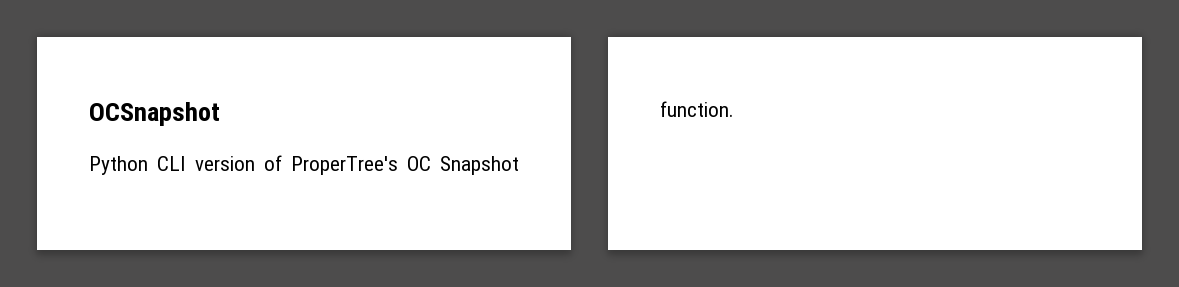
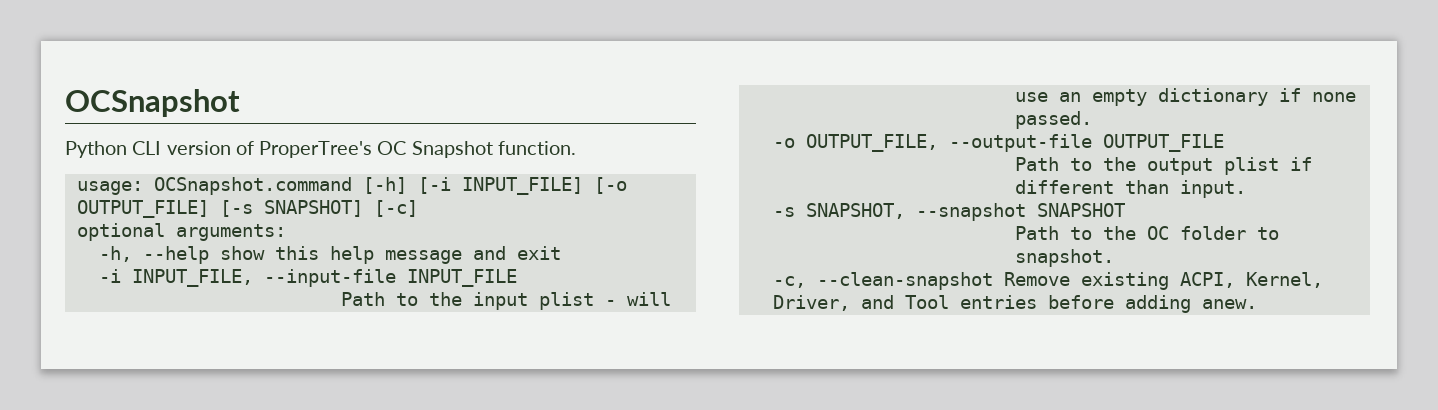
+ usage: OCSnapshot.command [-h] [-i INPUT_FILE] [-o OUTPUT_FILE] [-s SNAPSHOT] [-c]
+ optional arguments:
+ -h, --help show this help message and exit
+ -i INPUT_FILE, --input-file INPUT_FILE
+ Path to the input plist - will use an empty dictionary if none passed.
+ -o OUTPUT_FILE, --output-file OUTPUT_FILE
+ Path to the output plist if different than input.
+ -s SNAPSHOT, --snapshot SNAPSHOT
+ Path to the OC folder to snapshot.
+ -c, --clean-snapshot Remove existing ACPI, Kernel, Driver, and Tool entries before adding anew.

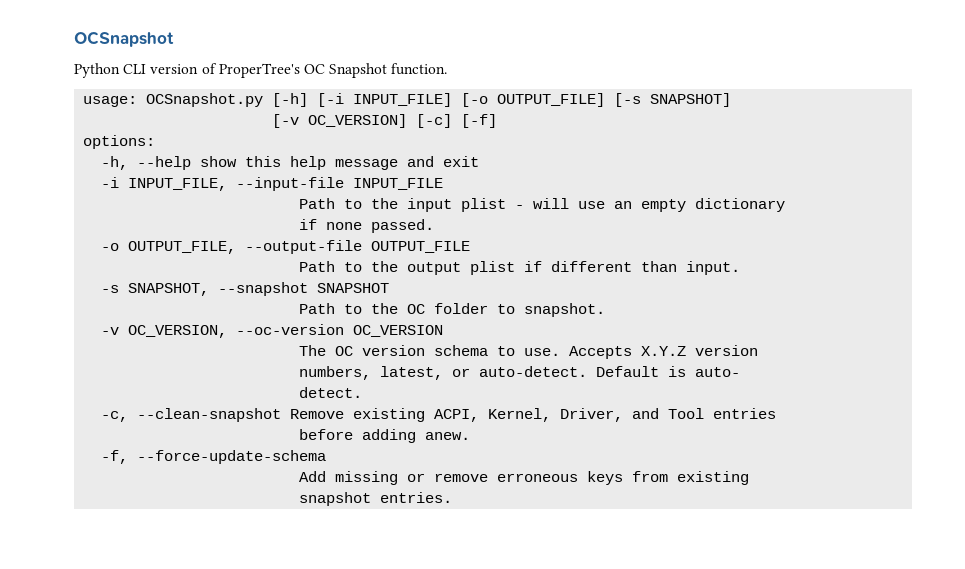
- usage: OCSnapshot.command [-h] [-i INPUT_FILE] [-o OUTPUT_FILE] [-s SNAPSHOT] [-c]
- optional arguments:
+ usage: OCSnapshot.py [-h] [-i INPUT_FILE] [-o OUTPUT_FILE] [-s SNAPSHOT]
+ [-v OC_VERSION] [-c] [-f]
+ options:
- Path to the input plist - will use an empty dictionary if none passed.
+ Path to the input plist - will use an empty dictionary
+ if none passed.
+ -v OC_VERSION, --oc-version OC_VERSION
+ The OC version schema to use. Accepts X.Y.Z version
+ numbers, latest, or auto-detect. Default is auto-
+ detect.
- -c, --clean-snapshot Remove existing ACPI, Kernel, Driver, and Tool entries before adding anew.
+ -c, --clean-snapshot Remove existing ACPI, Kernel, Driver, and Tool entries
+ before adding anew.
+ -f, --force-update-schema
+ Add missing or remove erroneous keys from existing
+ snapshot entries.

